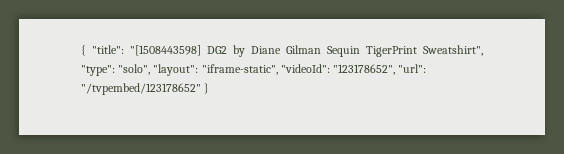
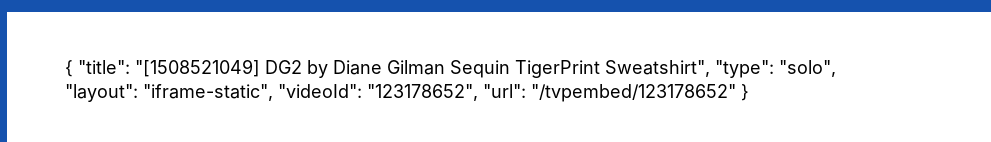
- { "title": "[1508443598] DG2 by Diane Gilman Sequin TigerPrint Sweatshirt", "type": "solo", "layout": "iframe-static", "videoId": "123178652", "url": "/tvpembed/123178652" }
+ { "title": "[1508521049] DG2 by Diane Gilman Sequin TigerPrint Sweatshirt", "type": "solo", "layout": "iframe-static", "videoId": "123178652", "url": "/tvpembed/123178652" }

